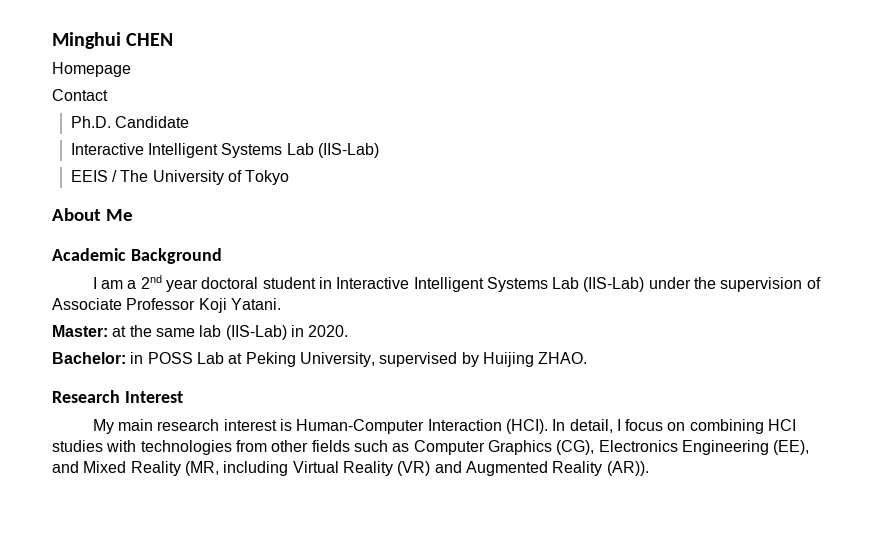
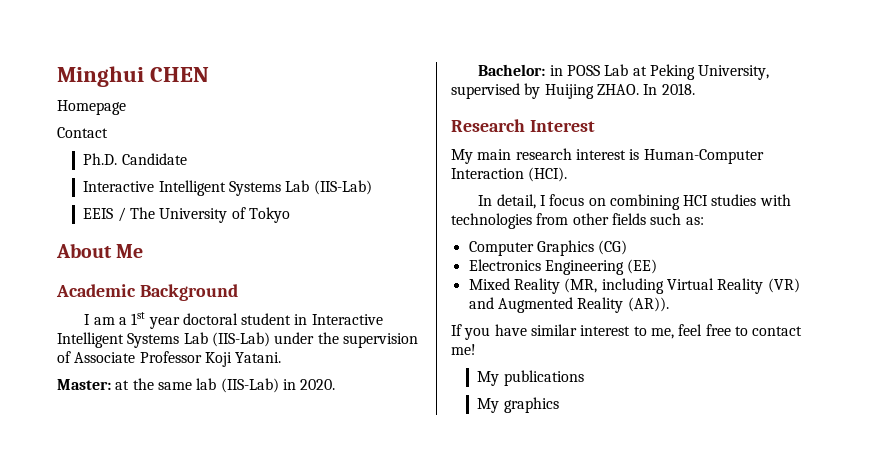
- I am a 2nd year doctoral student in Interactive Intelligent Systems Lab (IIS-Lab) under the supervision of Associate Professor Koji Yatani.
+ I am a 1st year doctoral student in Interactive Intelligent Systems Lab (IIS-Lab) under the supervision of Associate Professor Koji Yatani.
+ In 2018.
- My main research interest is Human-Computer Interaction (HCI). In detail, I focus on combining HCI studies with technologies from other fields such as Computer Graphics (CG), Electronics Engineering (EE), and Mixed Reality (MR, including Virtual Reality (VR) and Augmented Reality (AR)).
+ My main research interest is Human-Computer Interaction (HCI).
+ In detail, I focus on combining HCI studies with technologies from other fields such as:
+ Computer Graphics (CG)
+ Electronics Engineering (EE)
+ Mixed Reality (MR, including Virtual Reality (VR) and Augmented Reality (AR)).
+ If you have similar interest to me, feel free to contact me!
+ My publications
+ My graphics

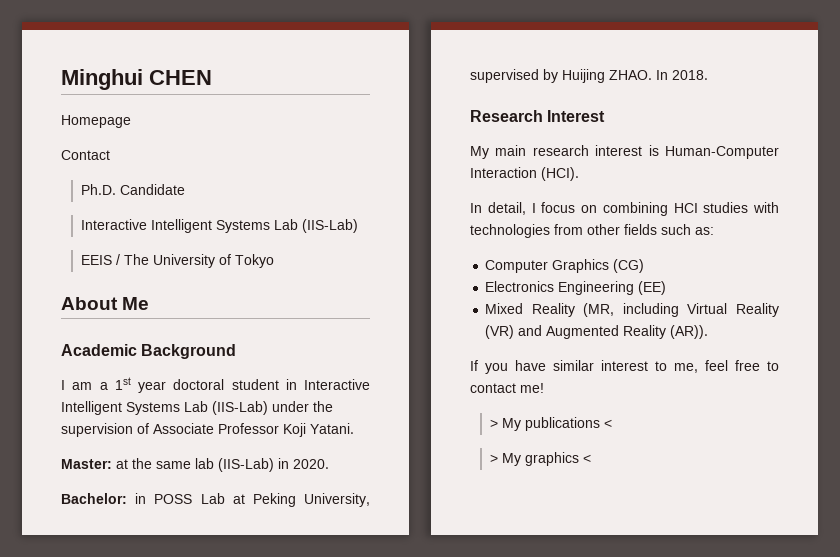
- My publications
- My graphics
+ > My publications <
+ > My graphics <

